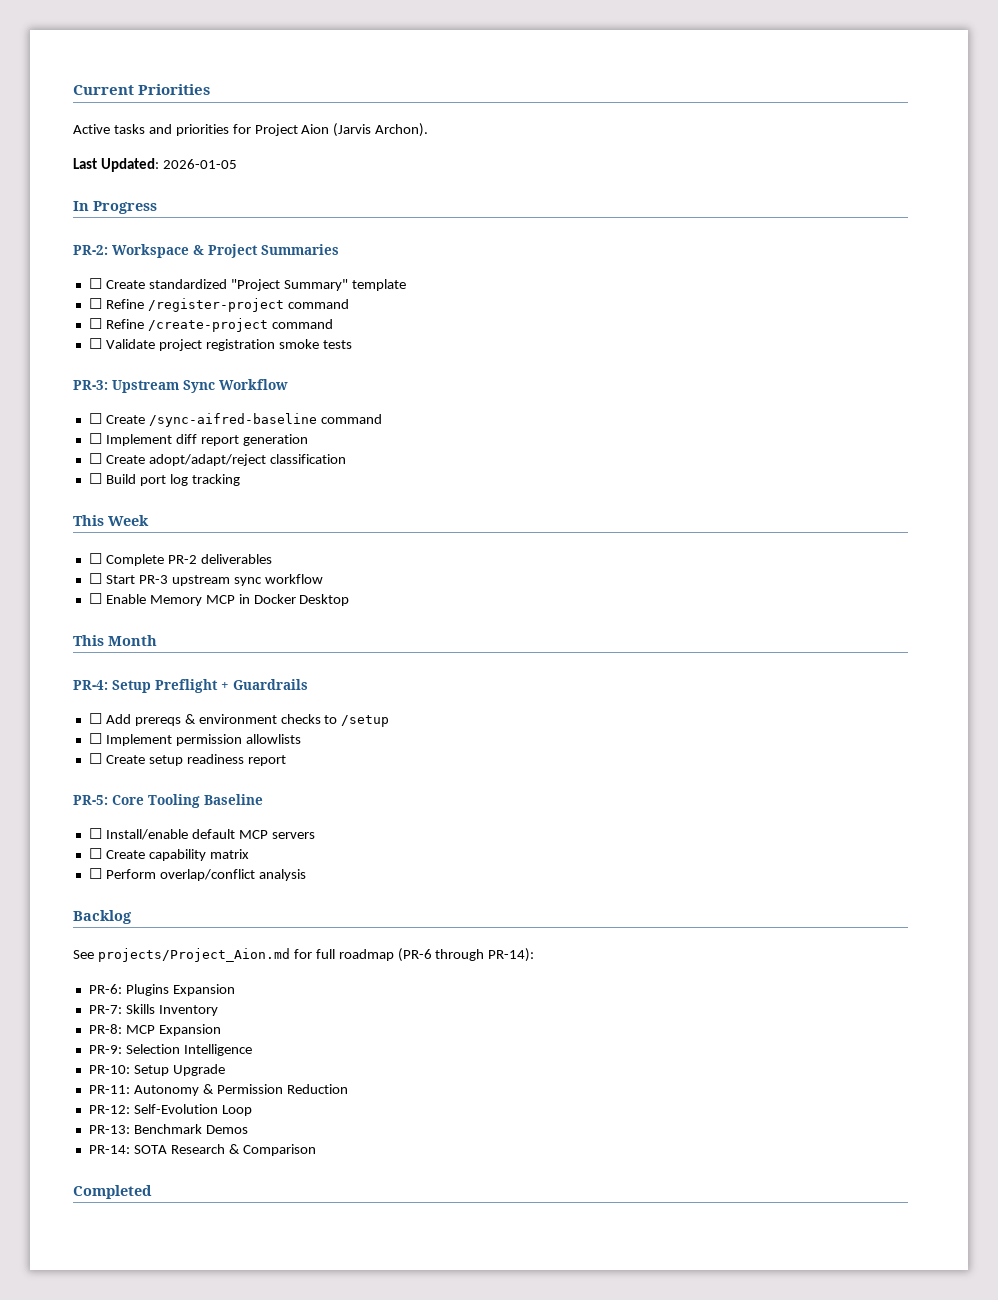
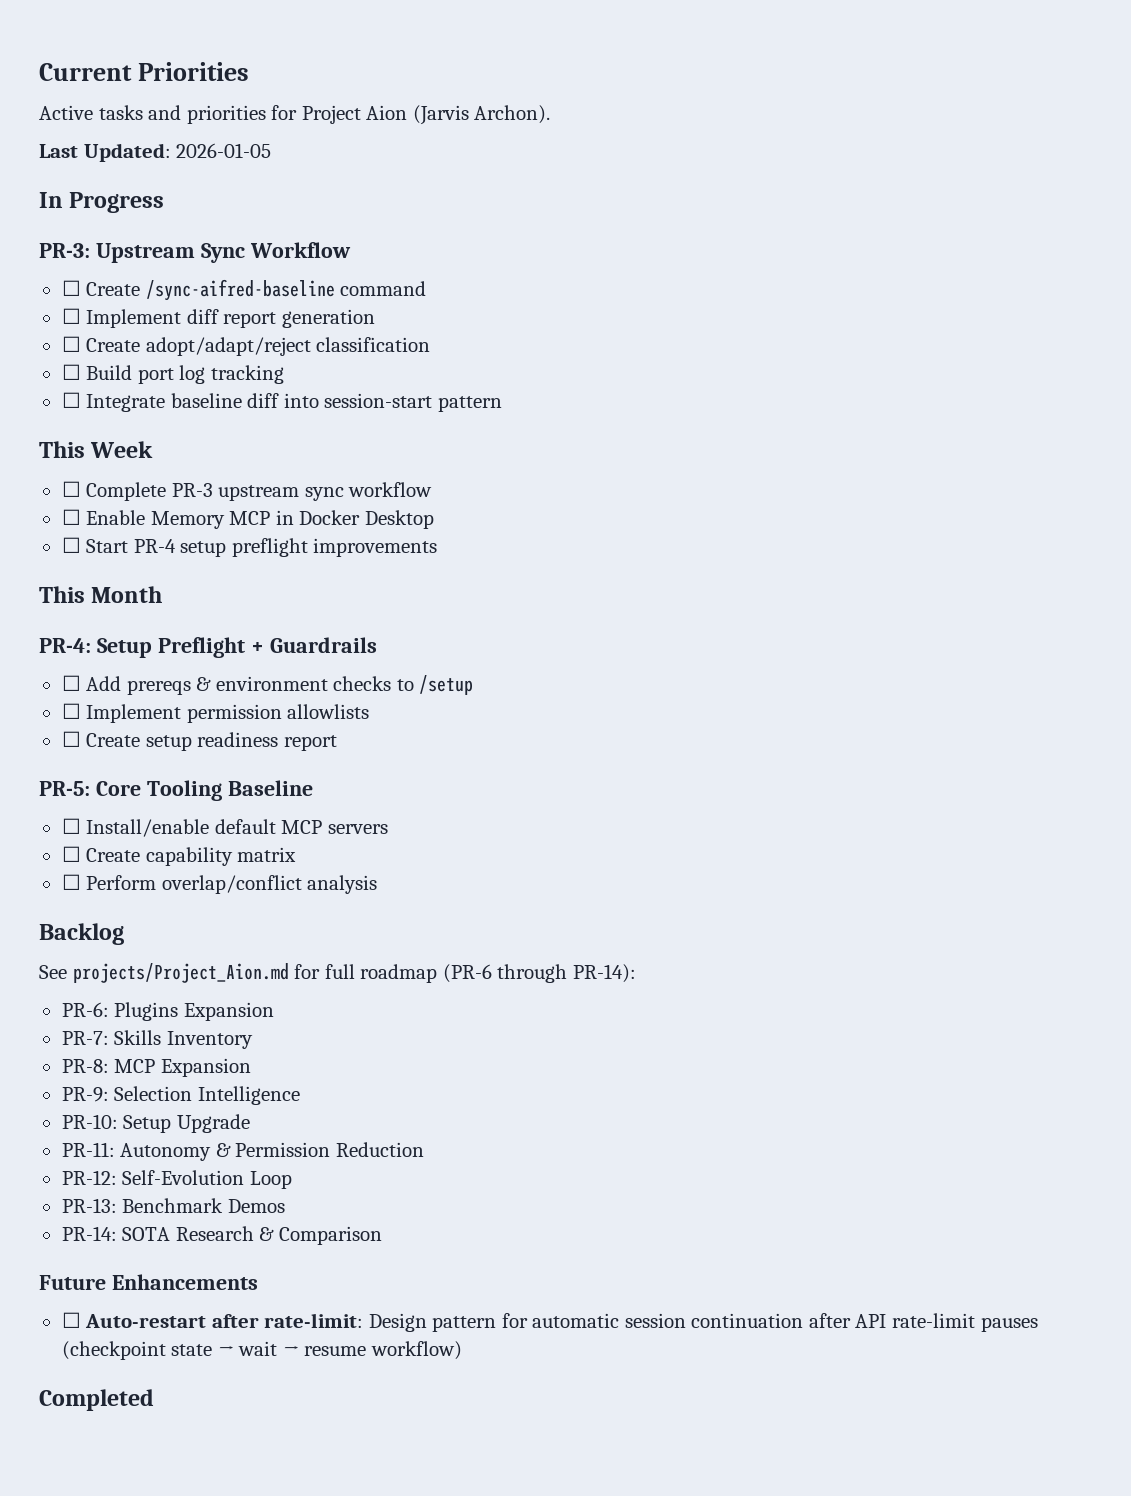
- PR-2: Workspace & Project Summaries
- ☐ Create standardized "Project Summary" template
- ☐ Refine /register-project command
- ☐ Refine /create-project command
- ☐ Validate project registration smoke tests
+ ☐ Integrate baseline diff into session-start pattern
- ☐ Complete PR-2 deliverables
- ☐ Start PR-3 upstream sync workflow
+ ☐ Complete PR-3 upstream sync workflow
+ ☐ Start PR-4 setup preflight improvements
+ Future Enhancements
+ ☐ Auto-restart after rate-limit: Design pattern for automatic session continuation after API rate-limit pauses (checkpoint state → wait → resume workflow)

